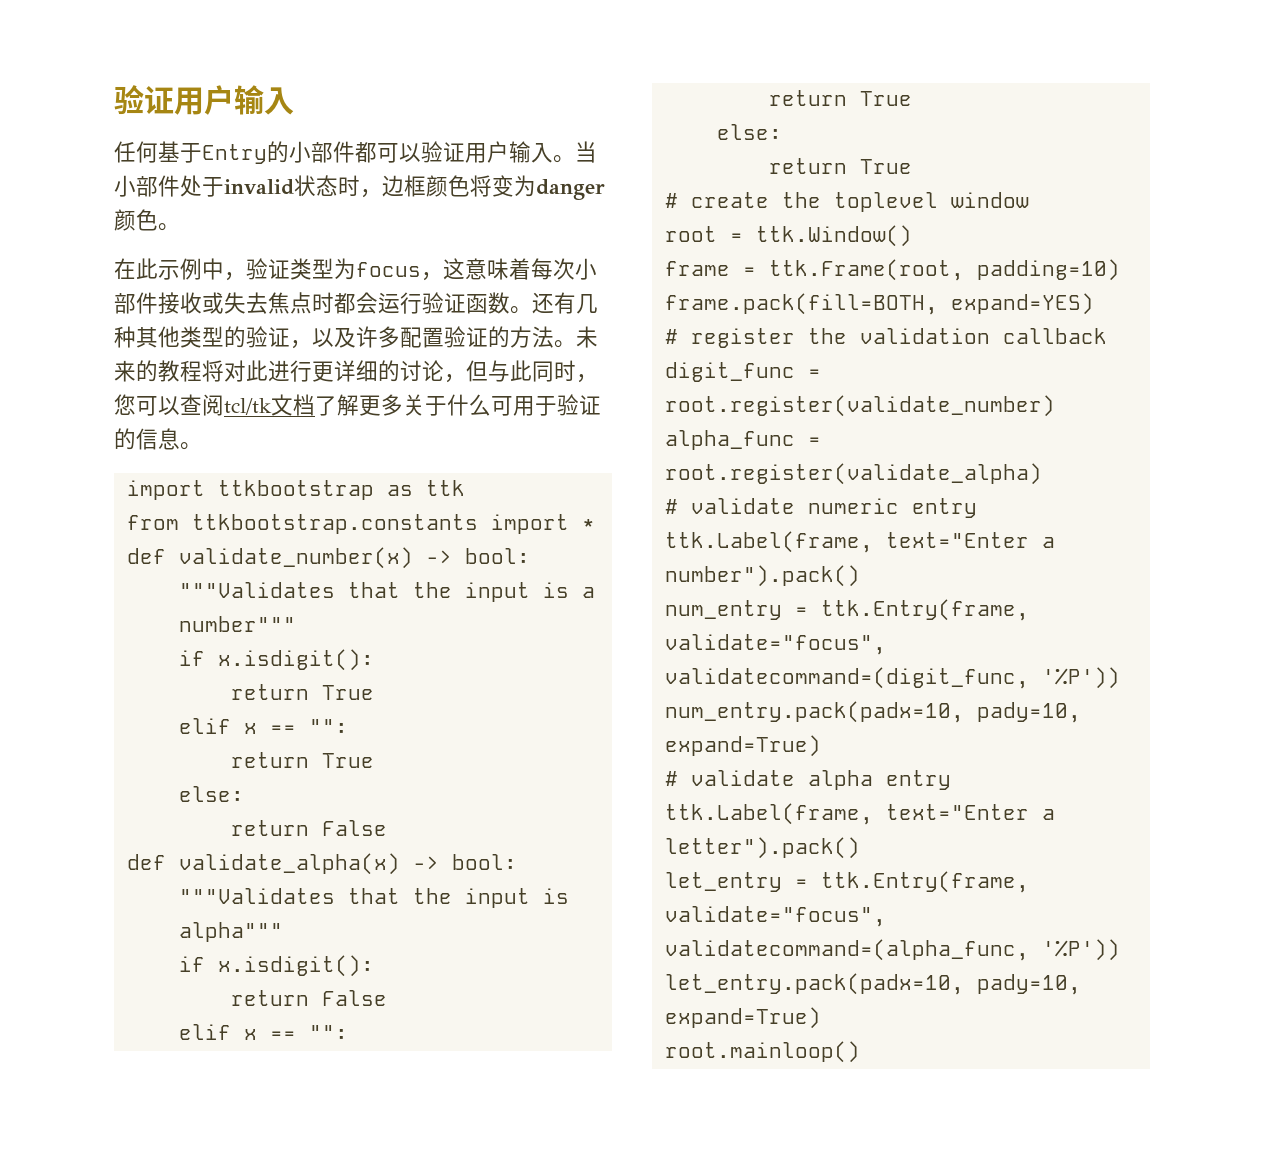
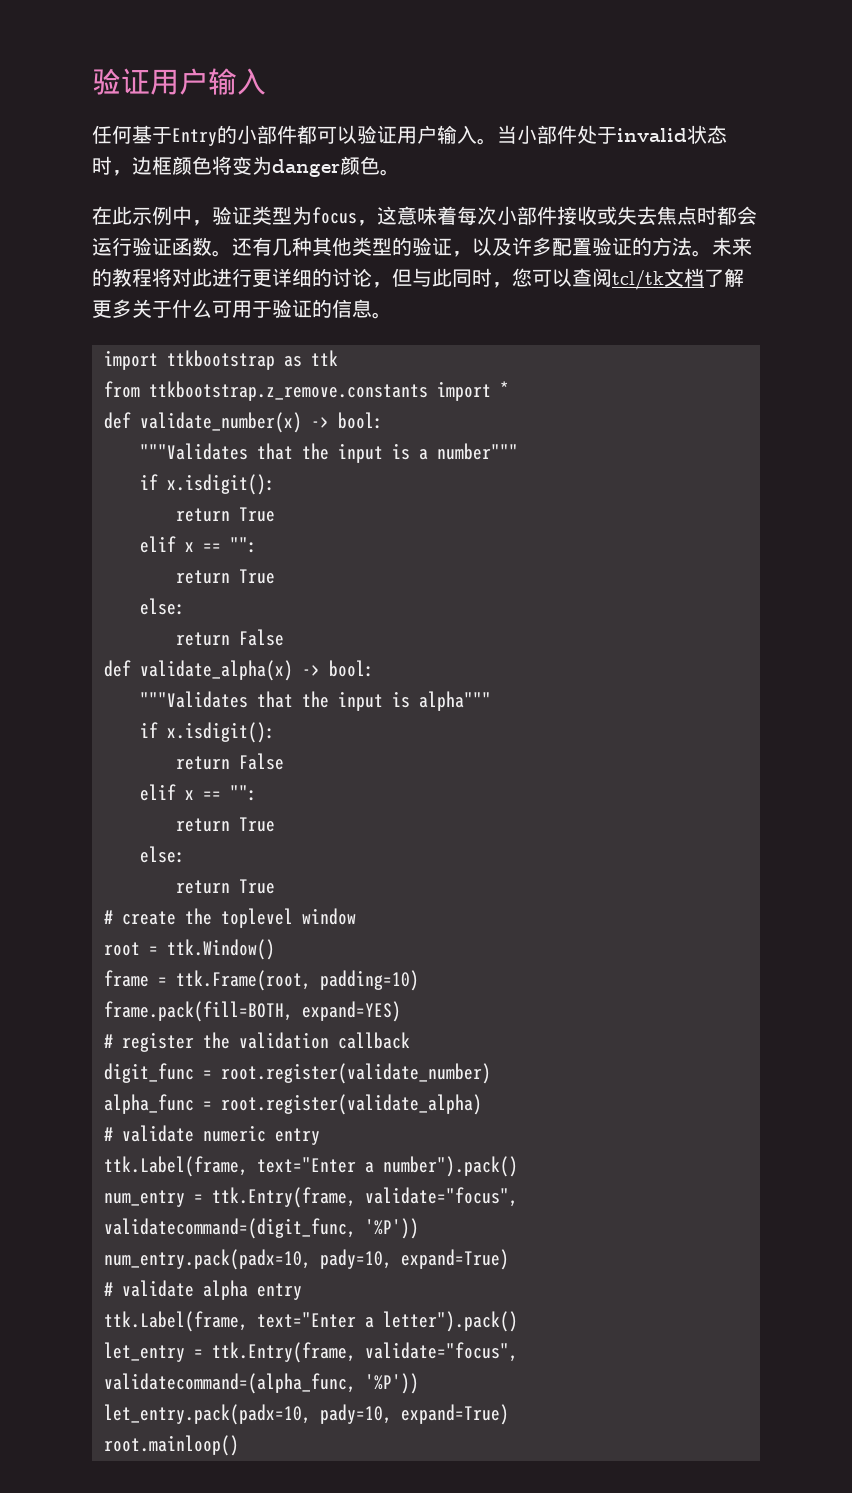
- from ttkbootstrap.constants import *
+ from ttkbootstrap.z_remove.constants import *

